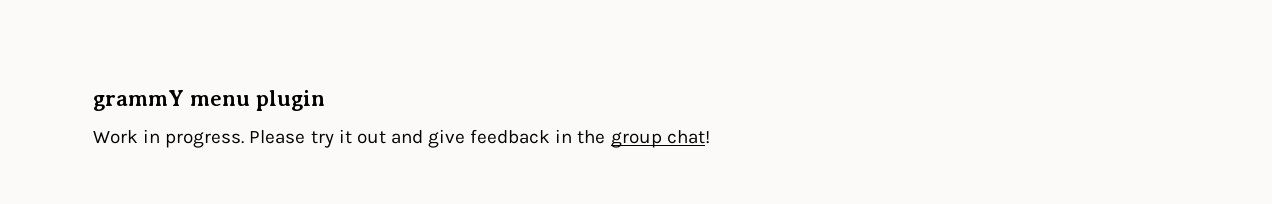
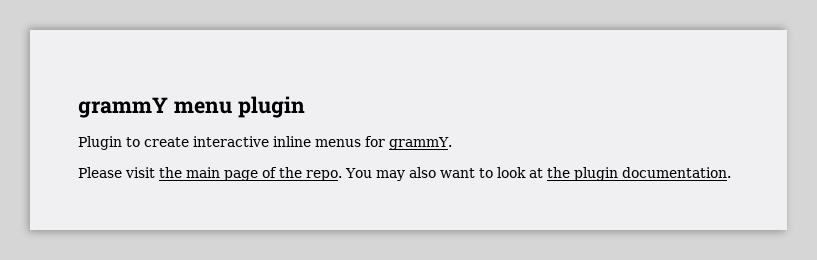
- Work in progress. Please try it out and give feedback in the group chat!
+ Plugin to create interactive inline menus for grammY.
+ Please visit the main page of the repo. You may also want to look at the plugin documentation.

